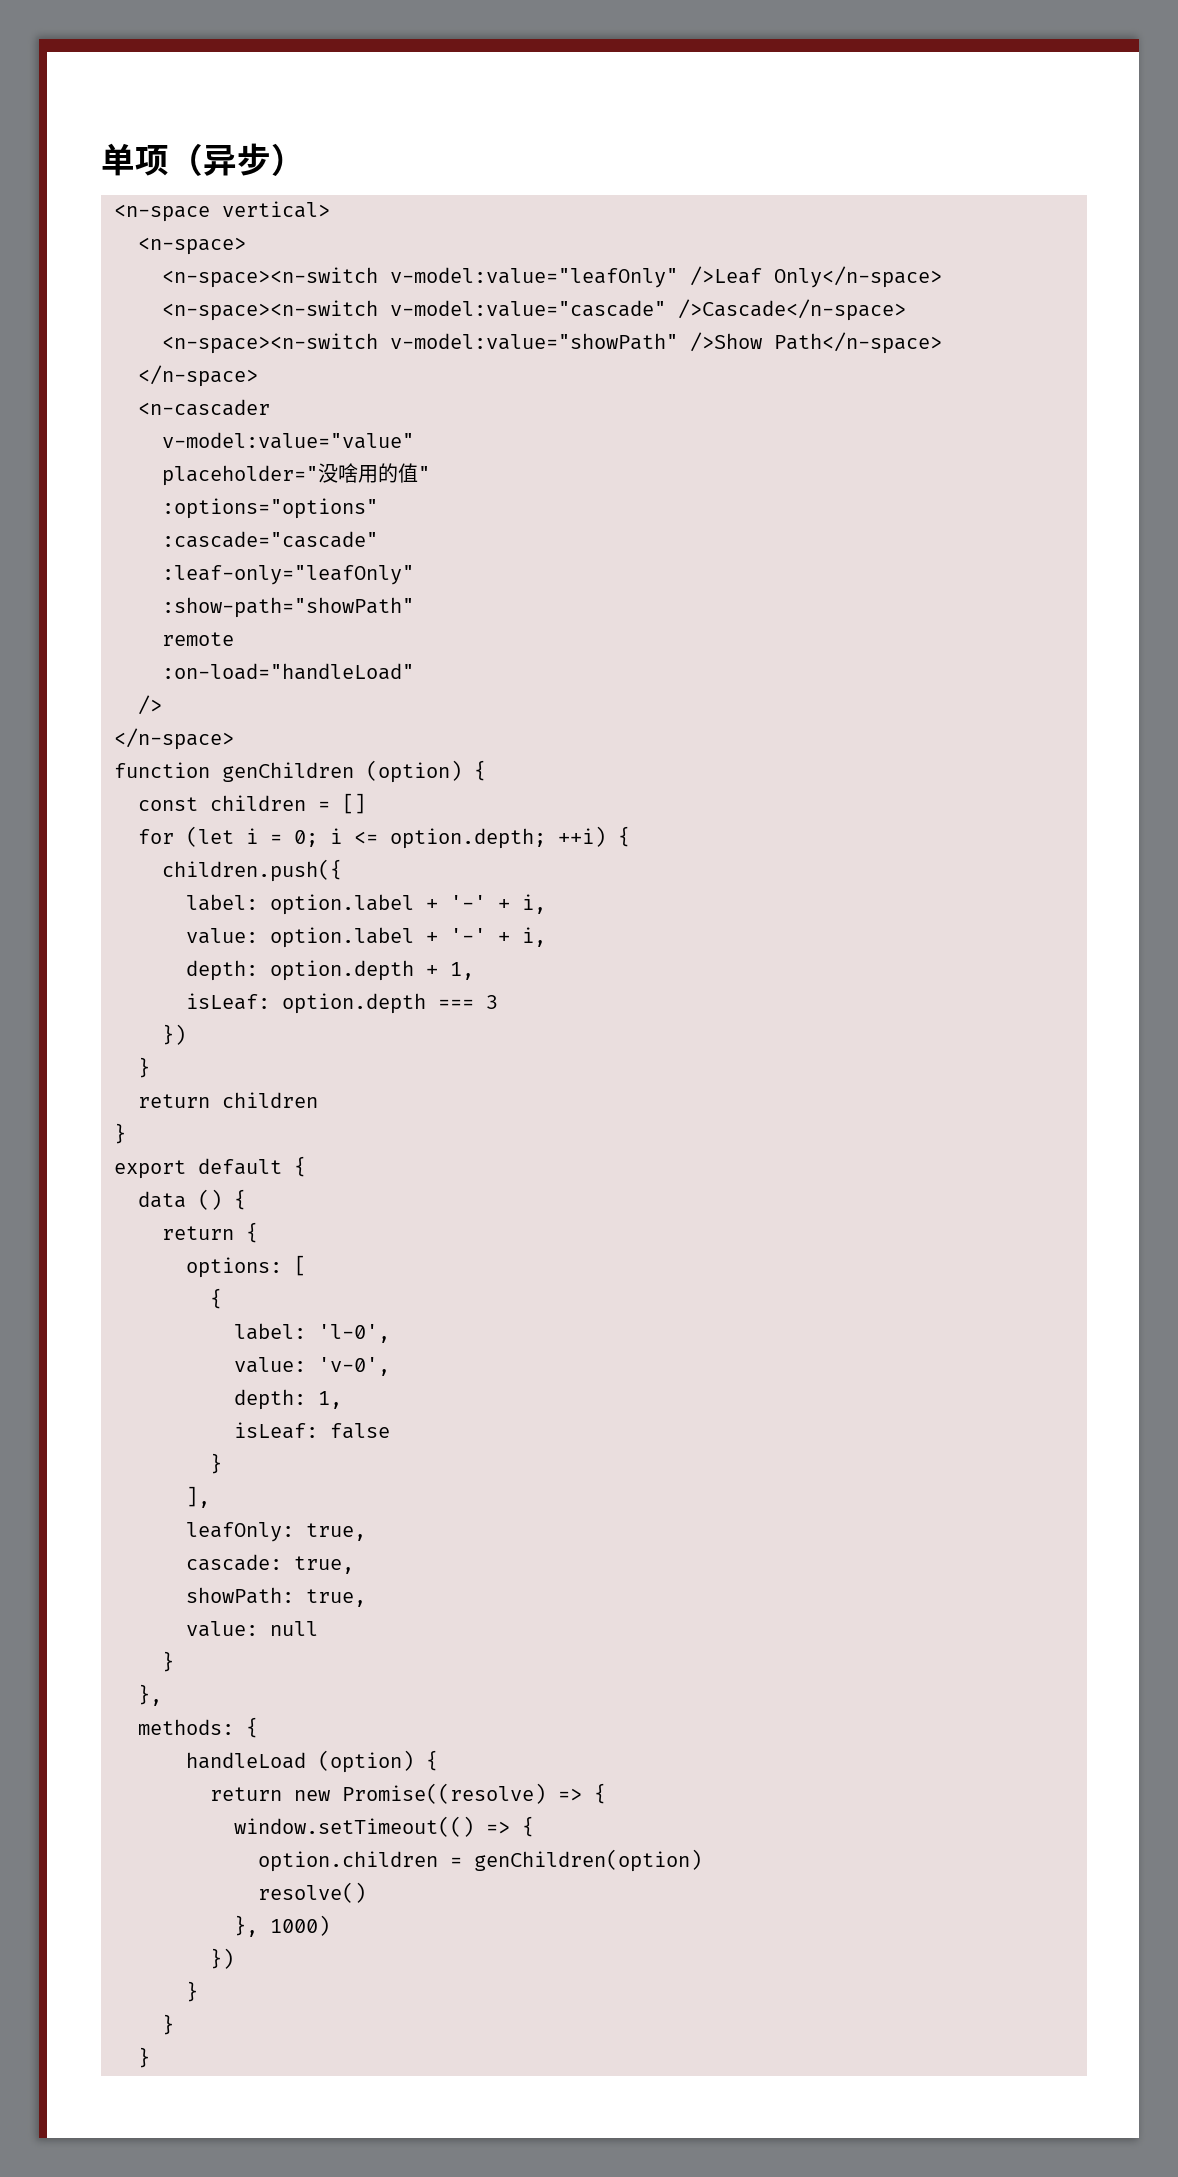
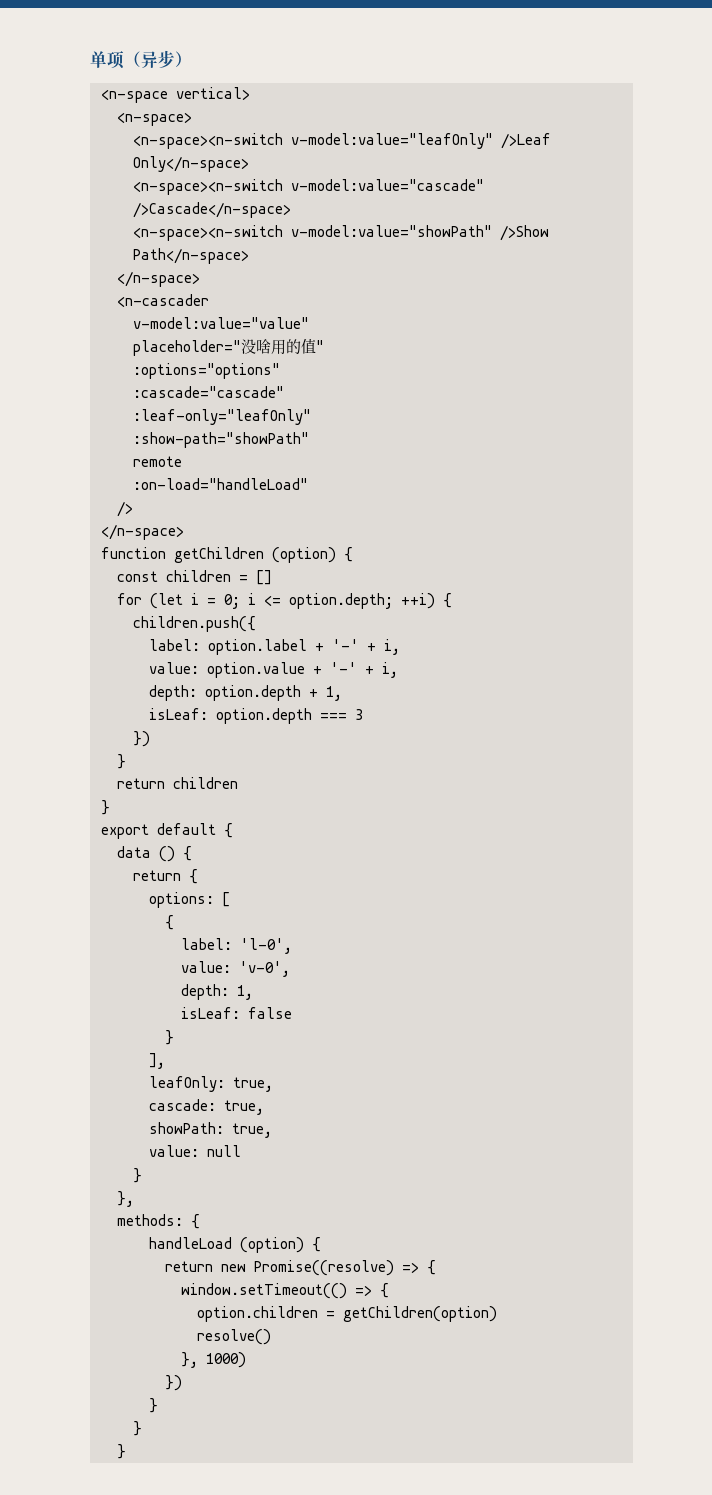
- function genChildren (option) {
+ function getChildren (option) {
- value: option.label + '-' + i,
+ value: option.value + '-' + i,
- option.children = genChildren(option)
+ option.children = getChildren(option)

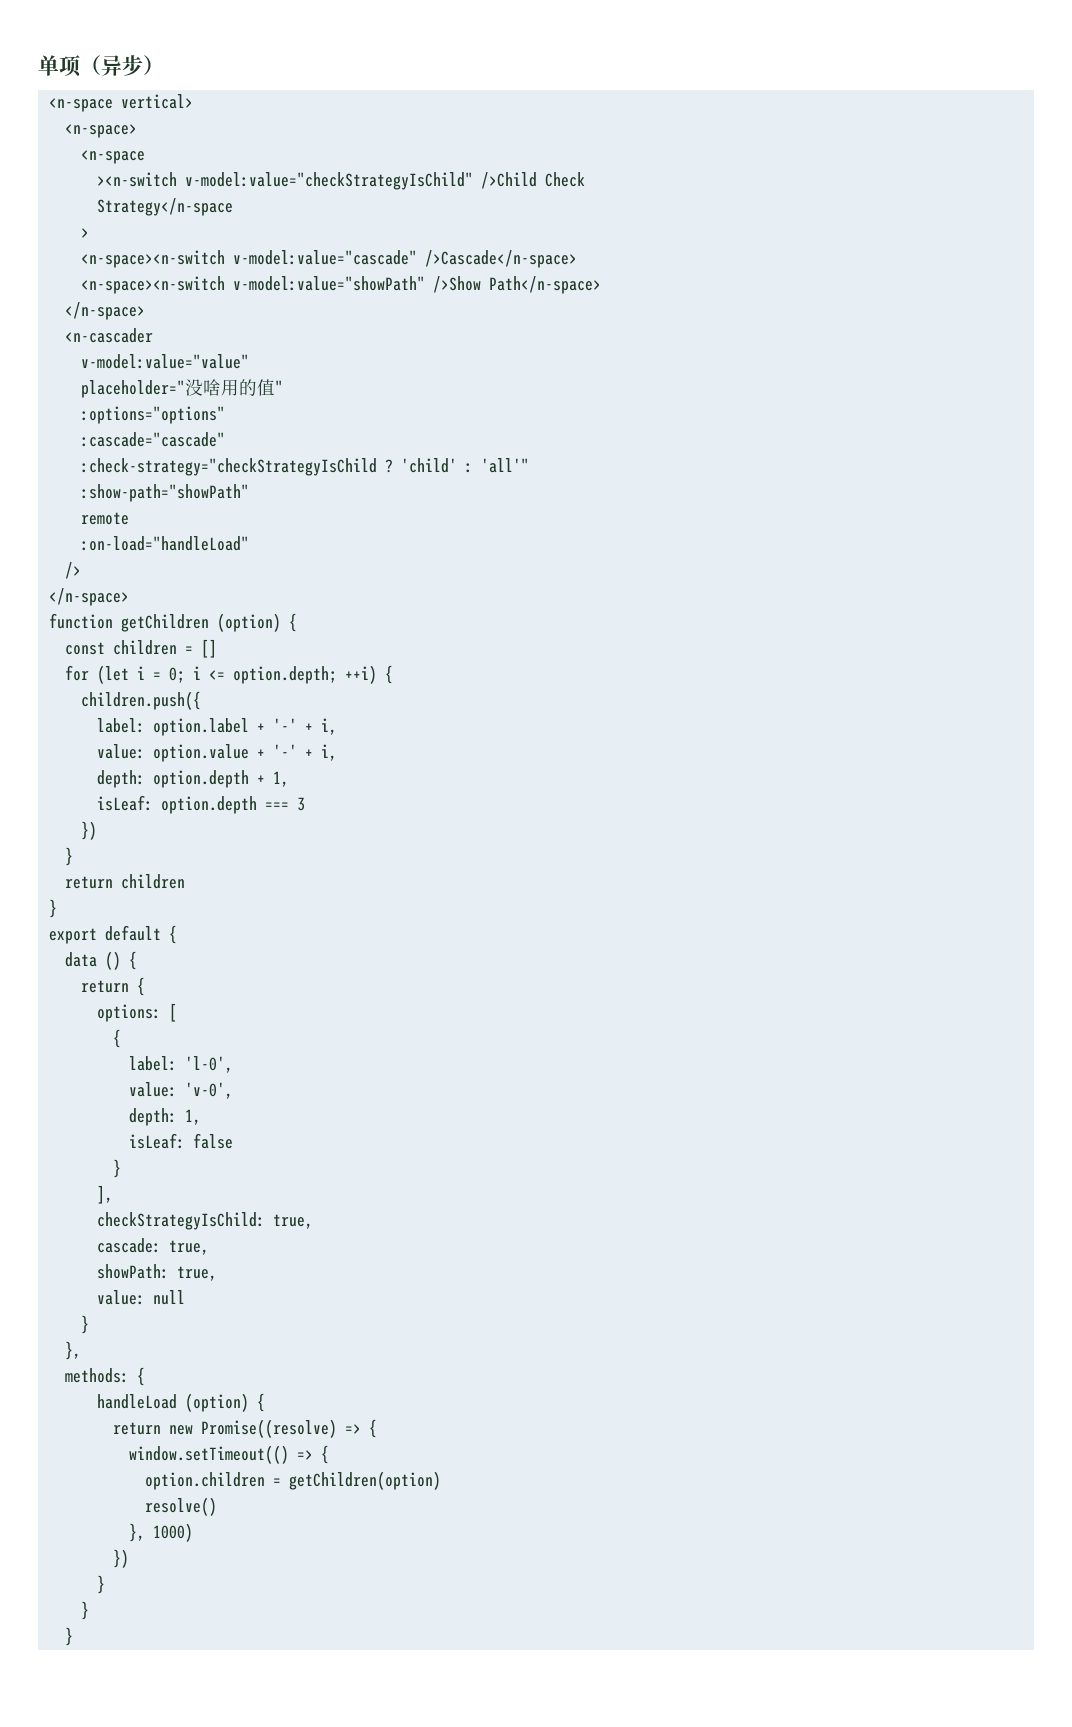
  <n-space>
- <n-space><n-switch v-model:value="leafOnly" />Leaf Only</n-space>
+ <n-space
+ ><n-switch v-model:value="checkStrategyIsChild" />Child Check
+ Strategy</n-space
+ >
- :leaf-only="leafOnly"
+ :check-strategy="checkStrategyIsChild ? 'child' : 'all'"
- leafOnly: true,
+ checkStrategyIsChild: true,

